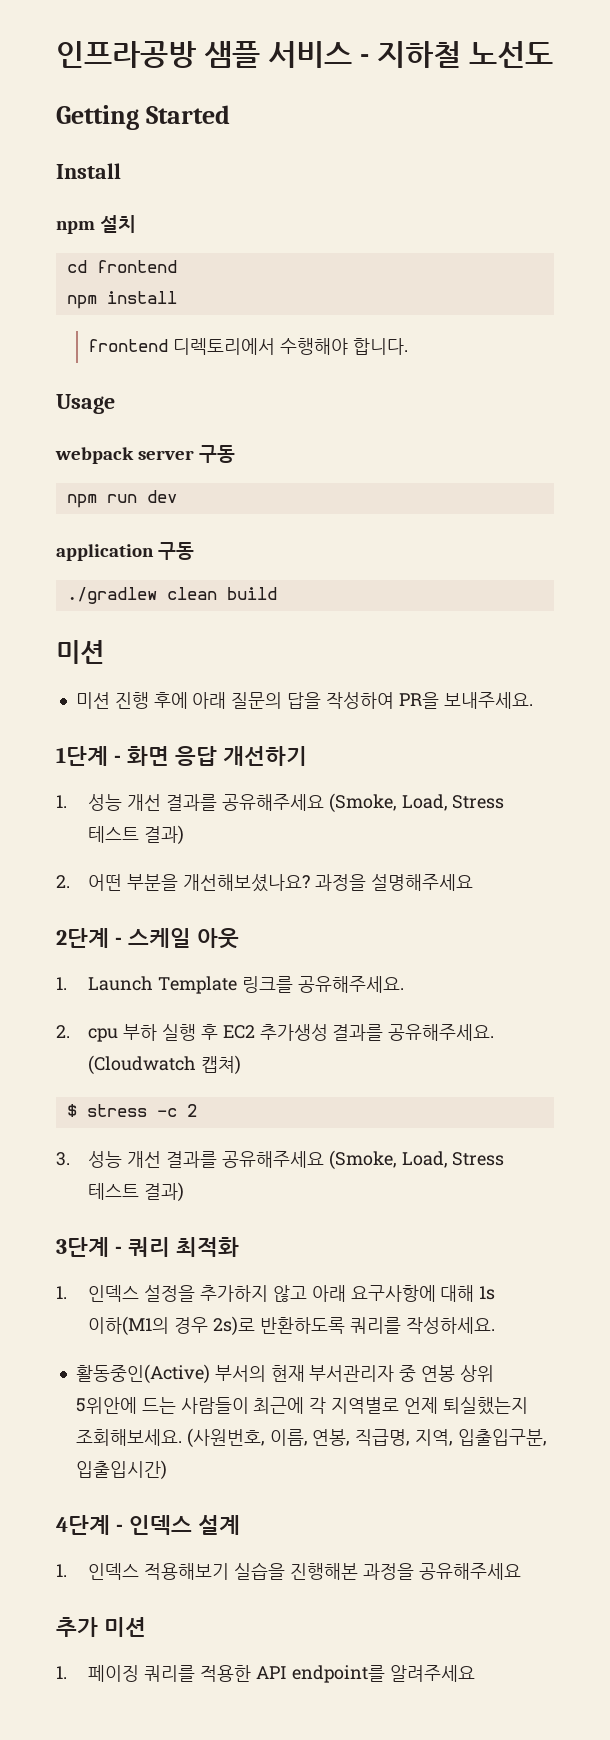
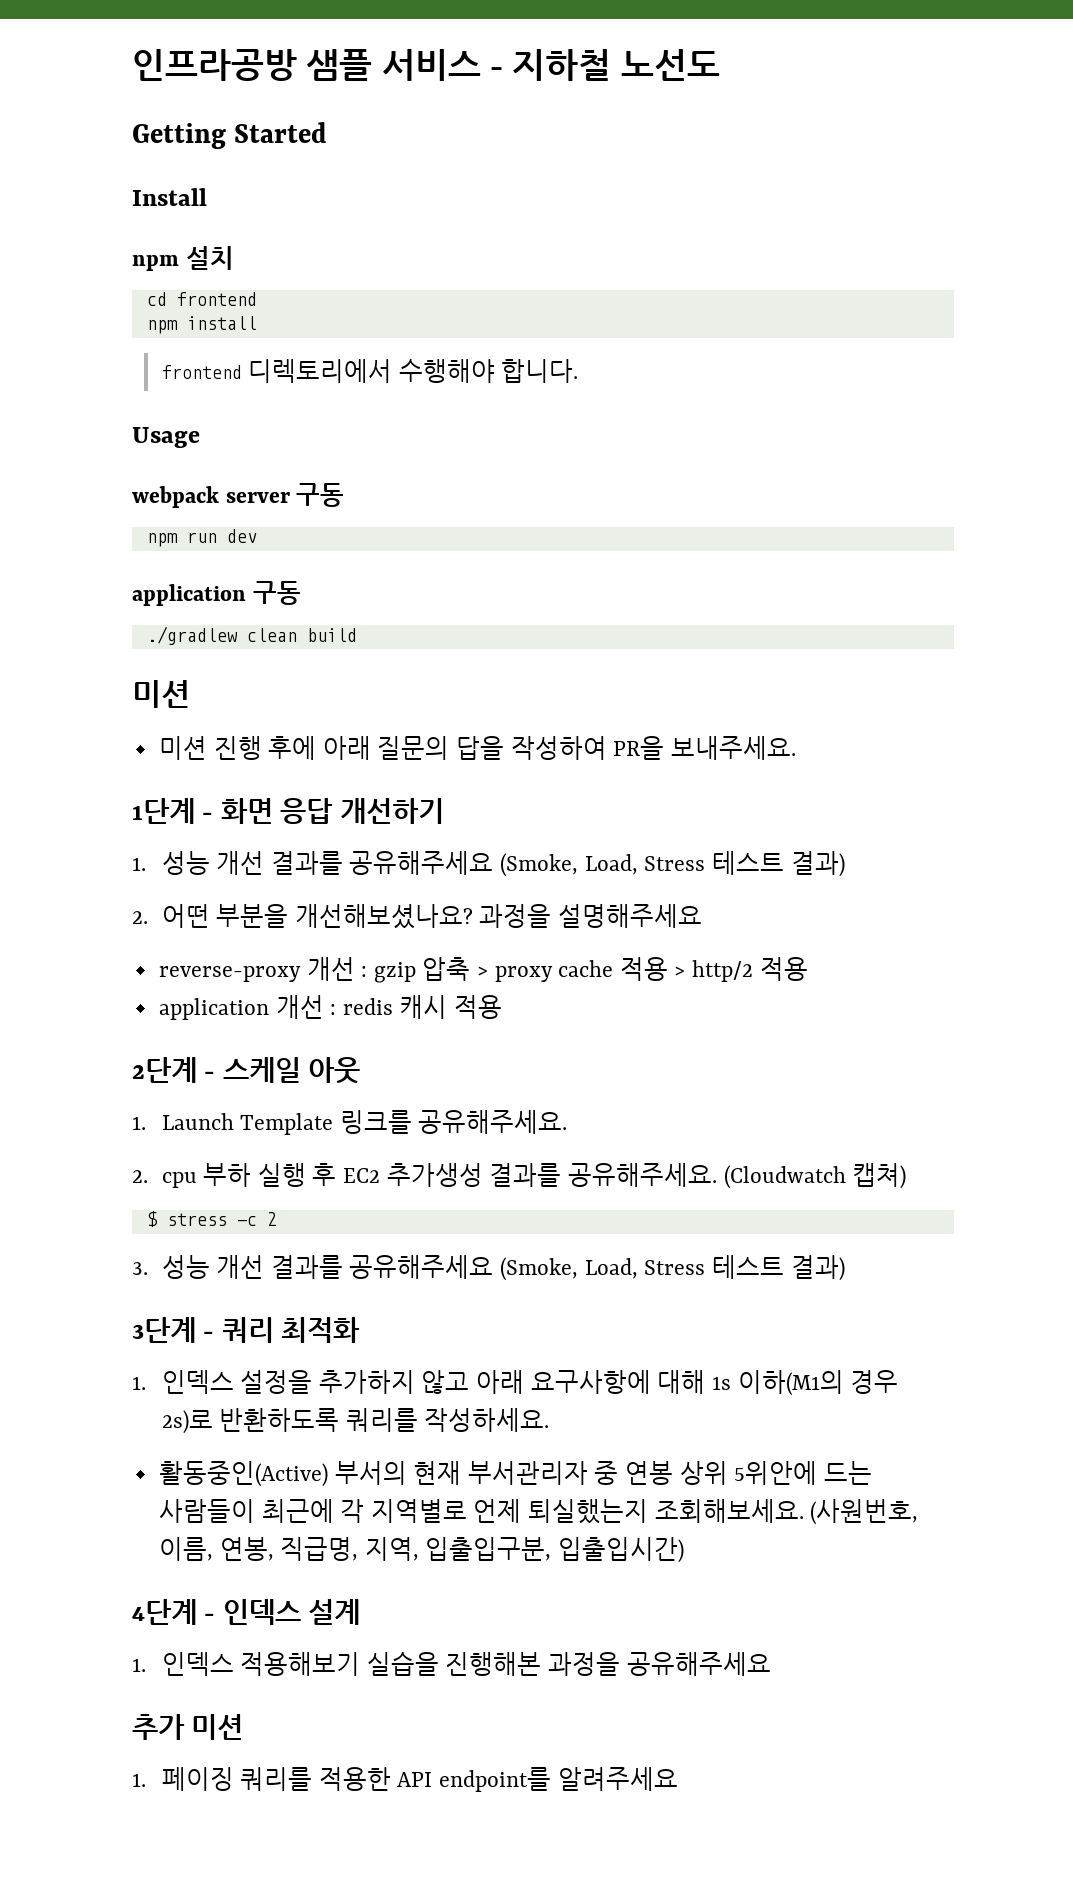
+ reverse-proxy 개선 : gzip 압축 > proxy cache 적용 > http/2 적용
+ application 개선 : redis 캐시 적용

